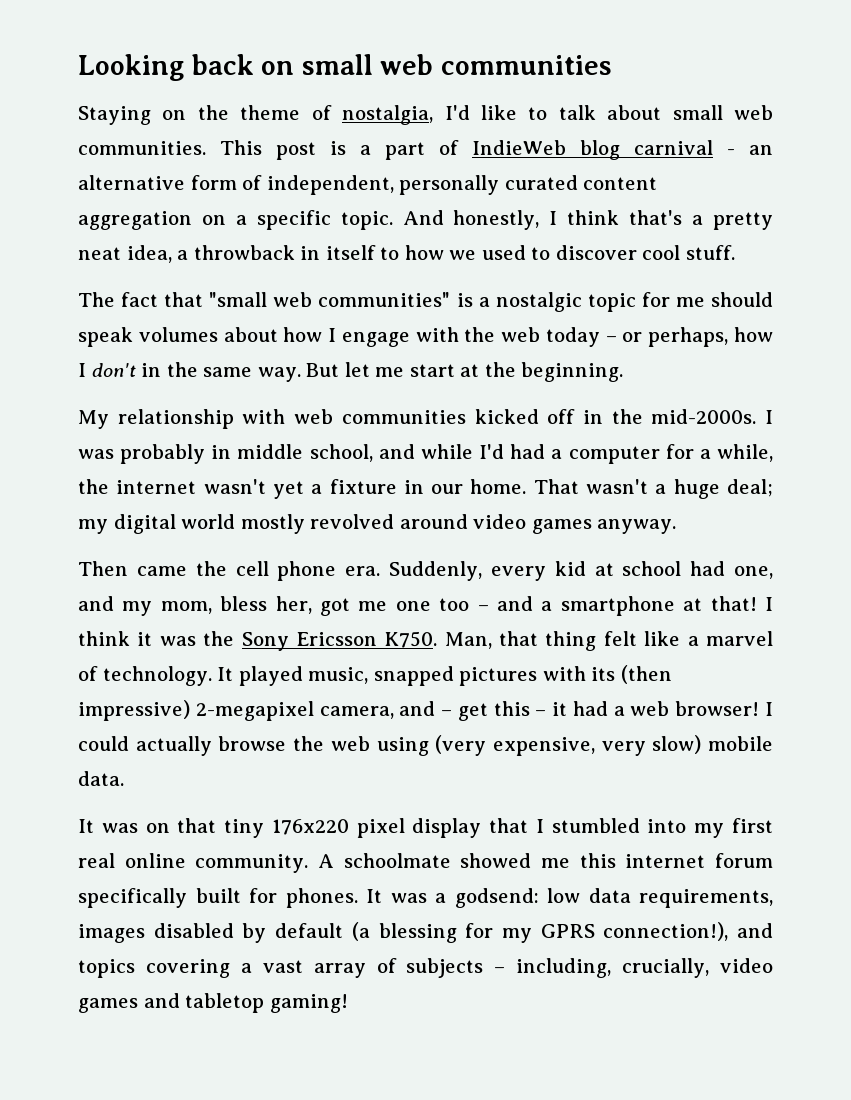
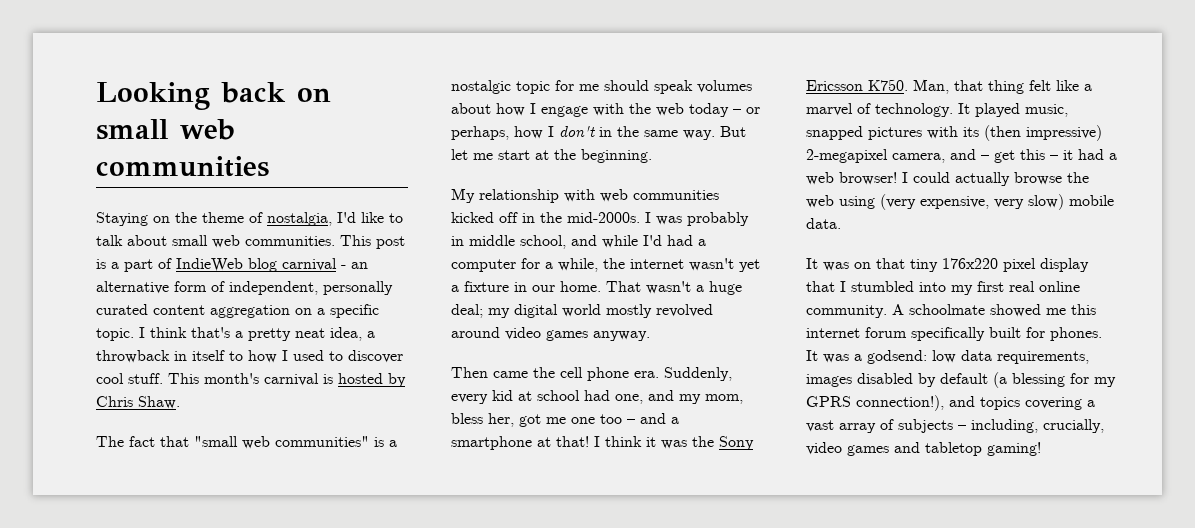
- And honestly, I think that's a pretty neat idea, a throwback in itself to how we used to discover cool stuff.
+ I think that's a pretty neat idea, a throwback in itself to how I used to discover cool stuff. This month's carnival is hosted by Chris Shaw.

